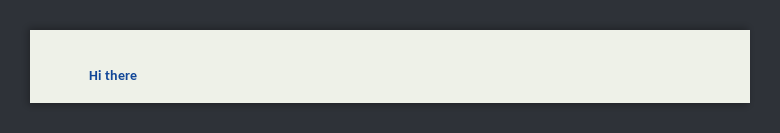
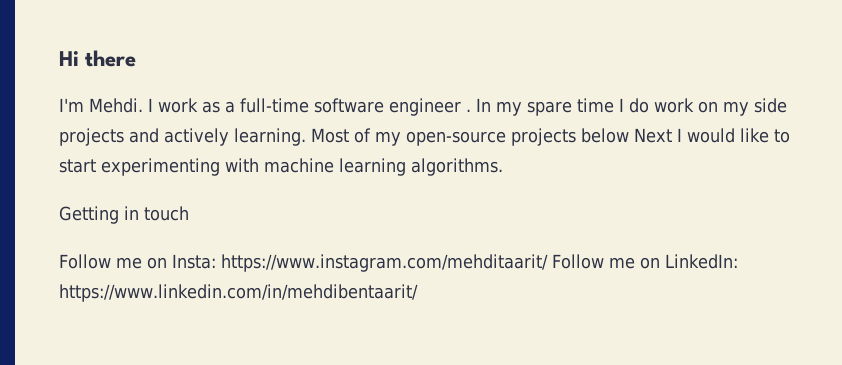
+ I'm Mehdi. I work as a full-time software engineer . In my spare time I do work on my side projects and actively learning. Most of my open-source projects below Next I would like to start experimenting with machine learning algorithms.
+ Getting in touch
+ Follow me on Insta: https://www.instagram.com/mehditaarit/ Follow me on LinkedIn: https://www.linkedin.com/in/mehdibentaarit/

